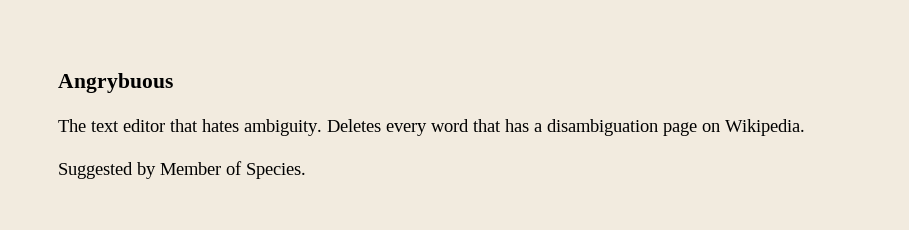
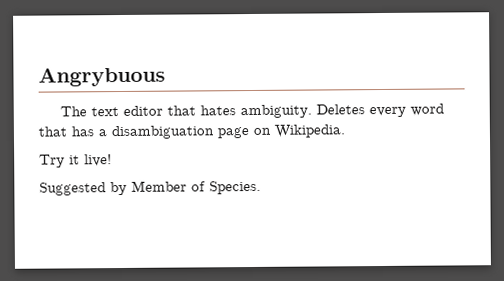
+ Try it live!

